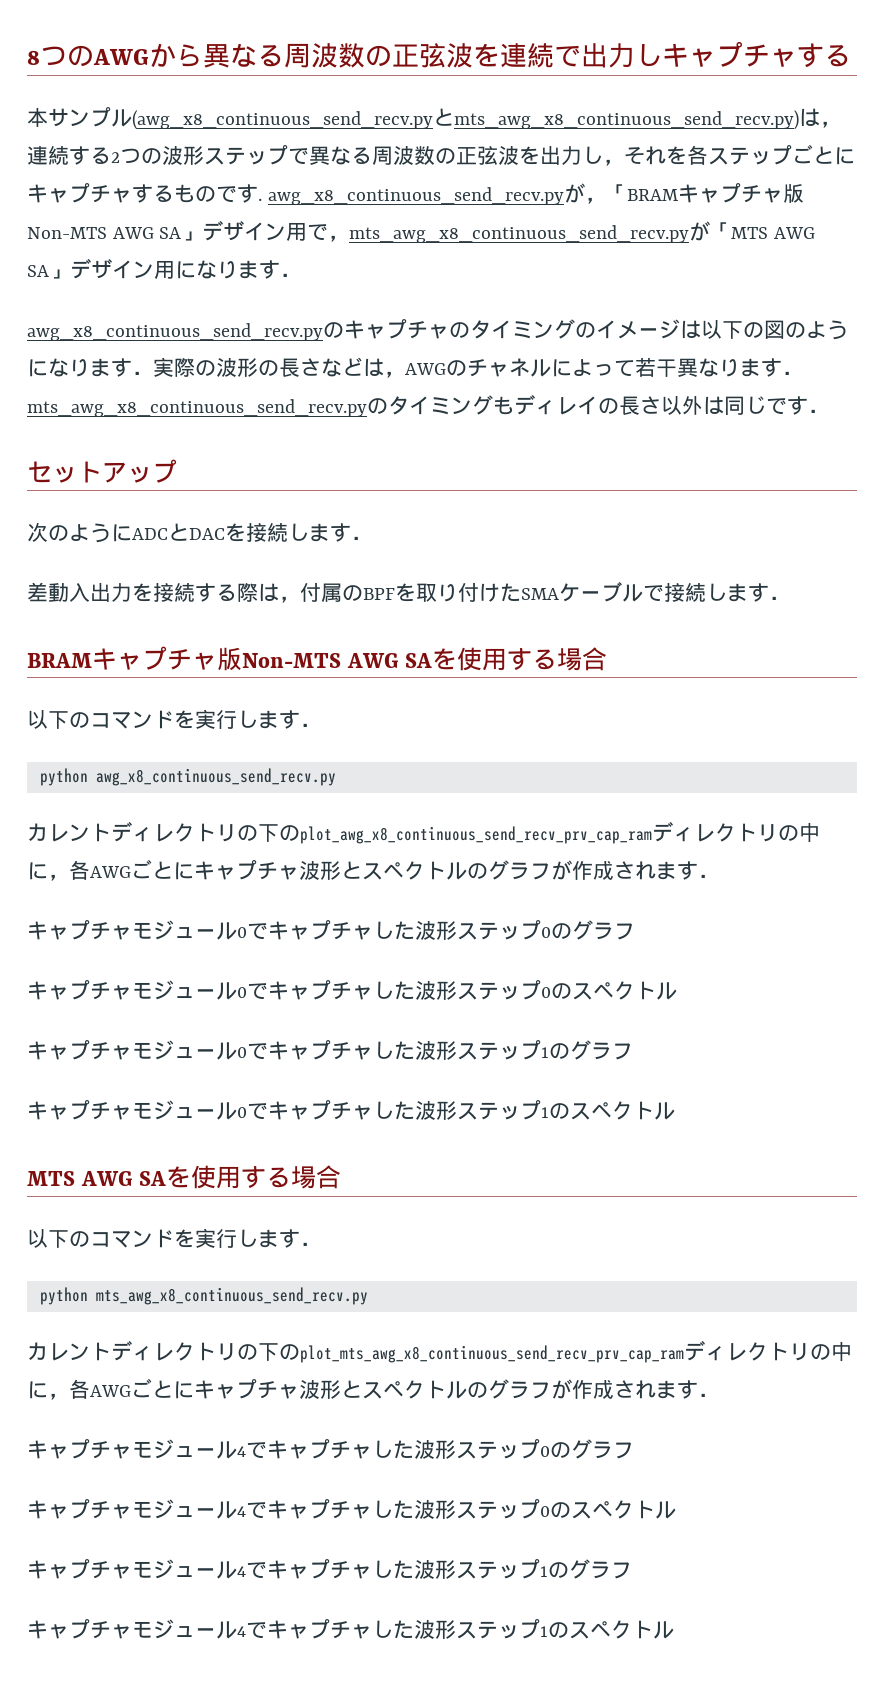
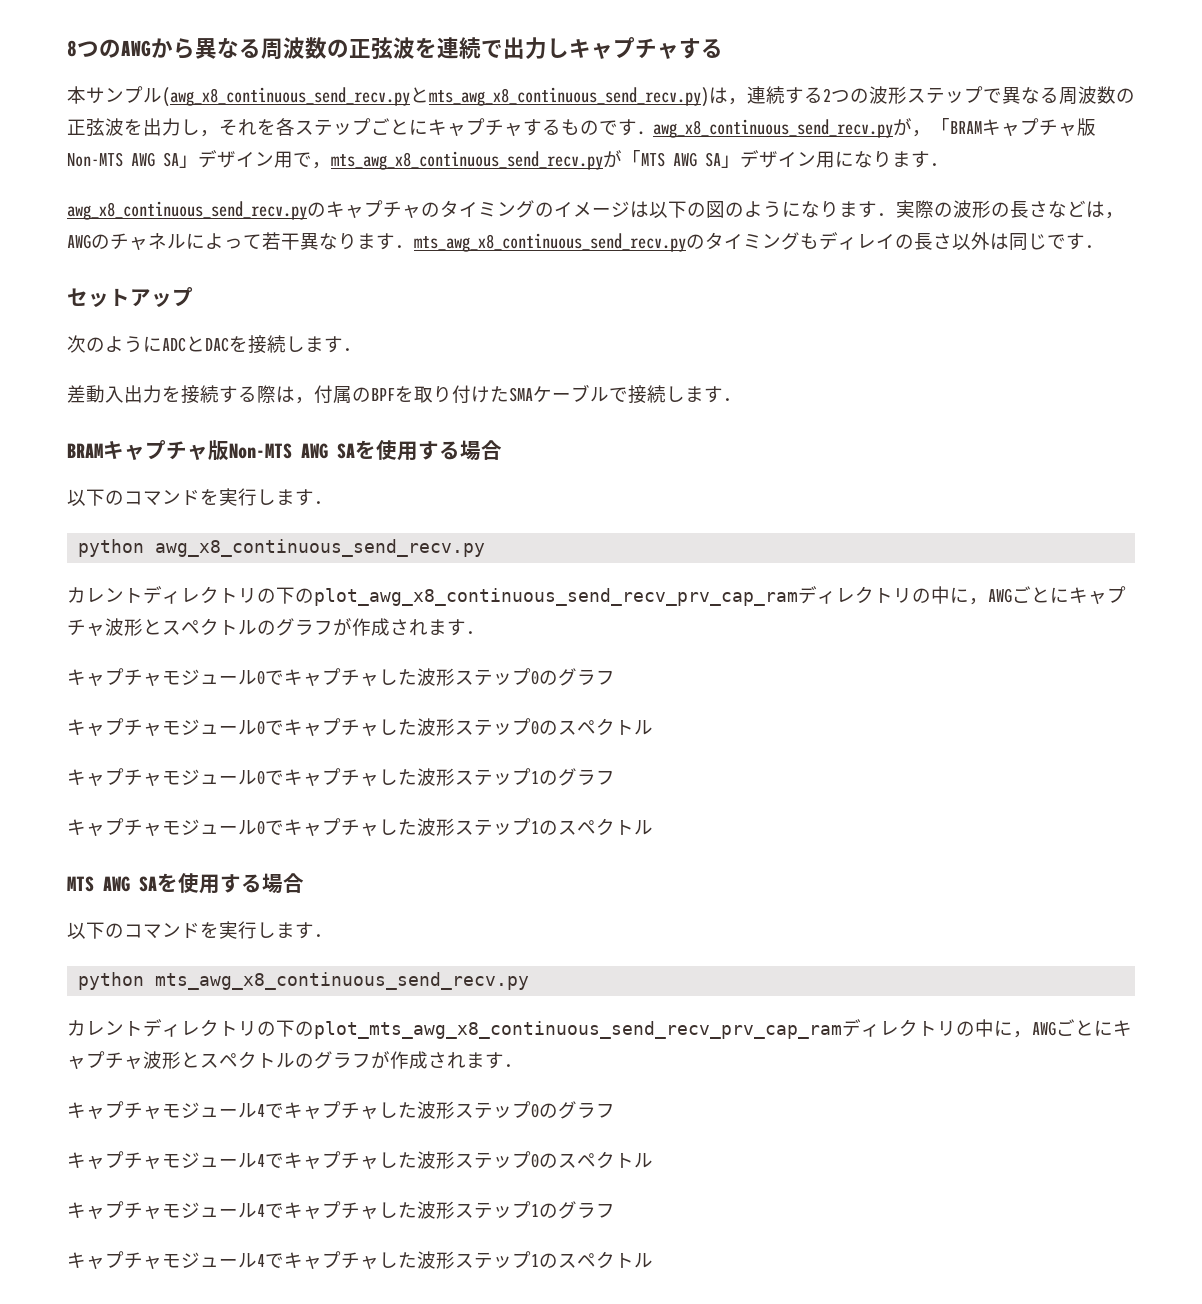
- カレントディレクトリの下のplot_awg_x8_continuous_send_recv_prv_cap_ramディレクトリの中に，各AWGごとにキャプチャ波形とスペクトルのグラフが作成されます．
+ カレントディレクトリの下のplot_awg_x8_continuous_send_recv_prv_cap_ramディレクトリの中に，AWGごとにキャプチャ波形とスペクトルのグラフが作成されます．
- カレントディレクトリの下のplot_mts_awg_x8_continuous_send_recv_prv_cap_ramディレクトリの中に，各AWGごとにキャプチャ波形とスペクトルのグラフが作成されます．
+ カレントディレクトリの下のplot_mts_awg_x8_continuous_send_recv_prv_cap_ramディレクトリの中に，AWGごとにキャプチャ波形とスペクトルのグラフが作成されます．

